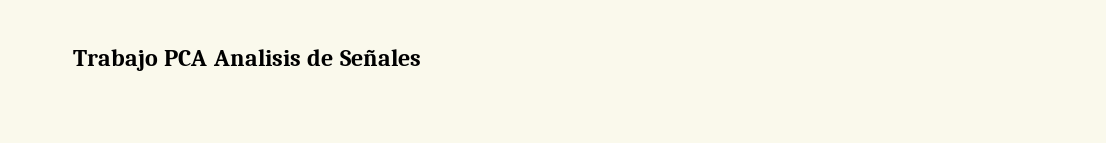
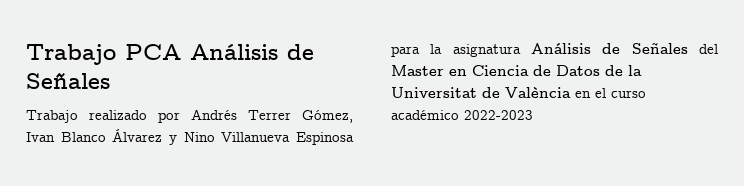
- Trabajo PCA Analisis de Señales
+ Trabajo PCA Análisis de Señales
+ Trabajo realizado por Andrés Terrer Gómez, Ivan Blanco Álvarez y Nino Villanueva Espinosa para la asignatura Análisis de Señales del Master en Ciencia de Datos de la Universitat de València en el curso académico 2022-2023

